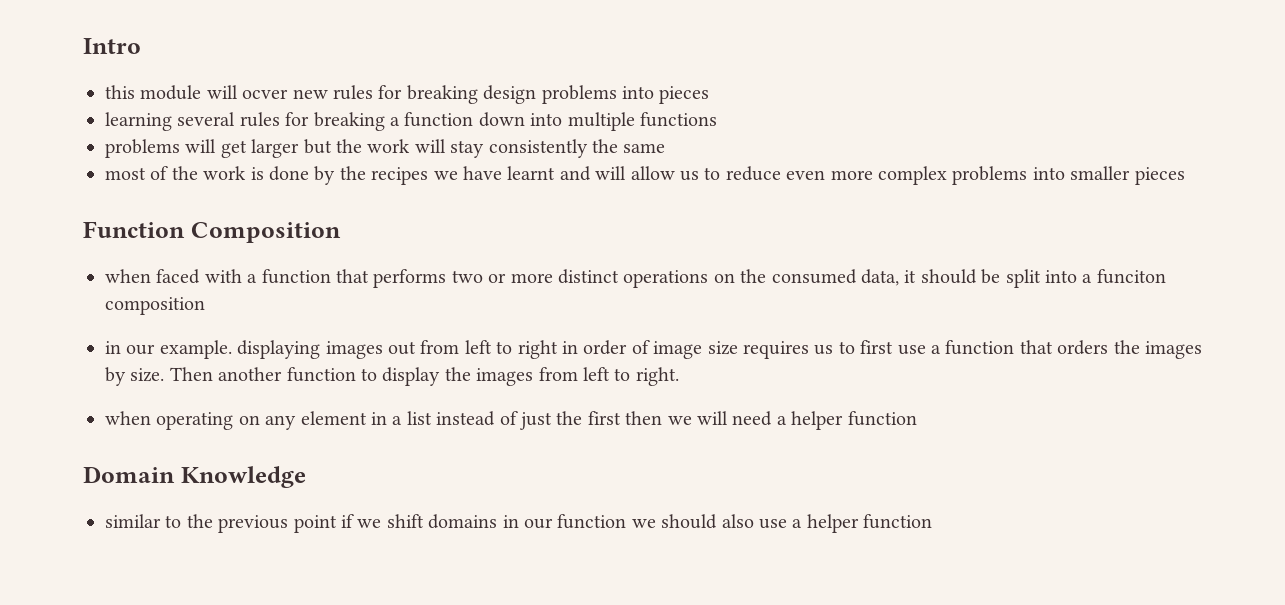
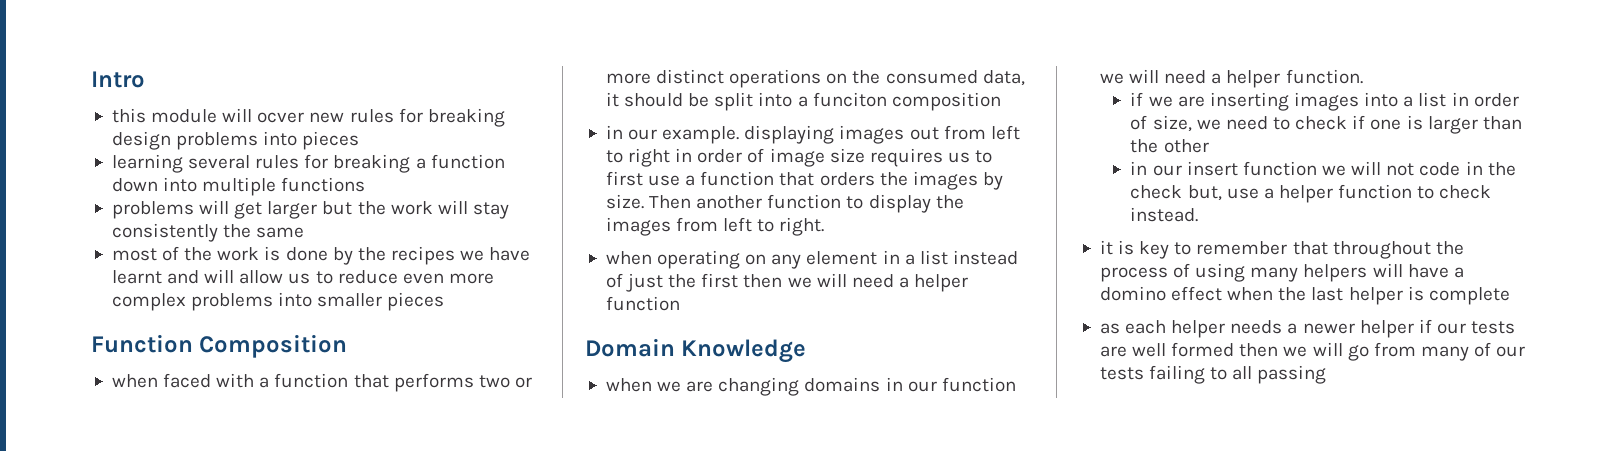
- similar to the previous point if we shift domains in our function we should also use a helper function
+ when we are changing domains in our function we will need a helper function.
+ if we are inserting images into a list in order of size, we need to check if one is larger than the other
+ in our insert function we will not code in the check but, use a helper function to check instead.
+ it is key to remember that throughout the process of using many helpers will have a domino effect when the last helper is complete
+ as each helper needs a newer helper if our tests are well formed then we will go from many of our tests failing to all passing

